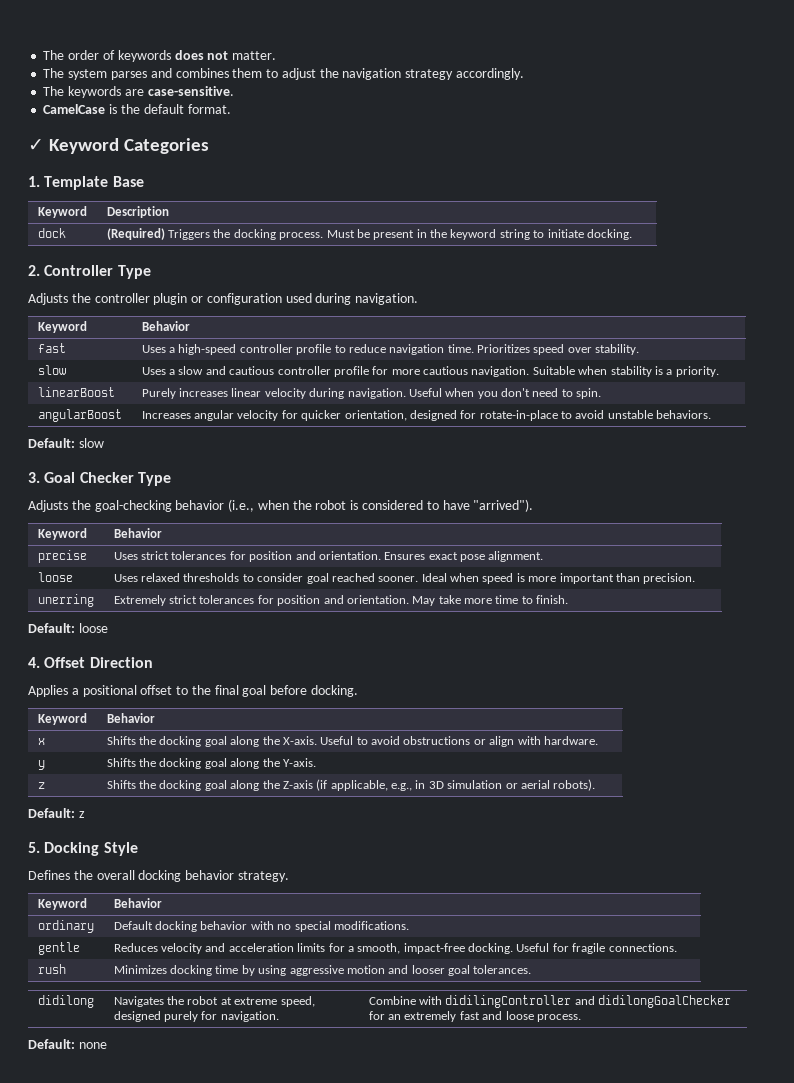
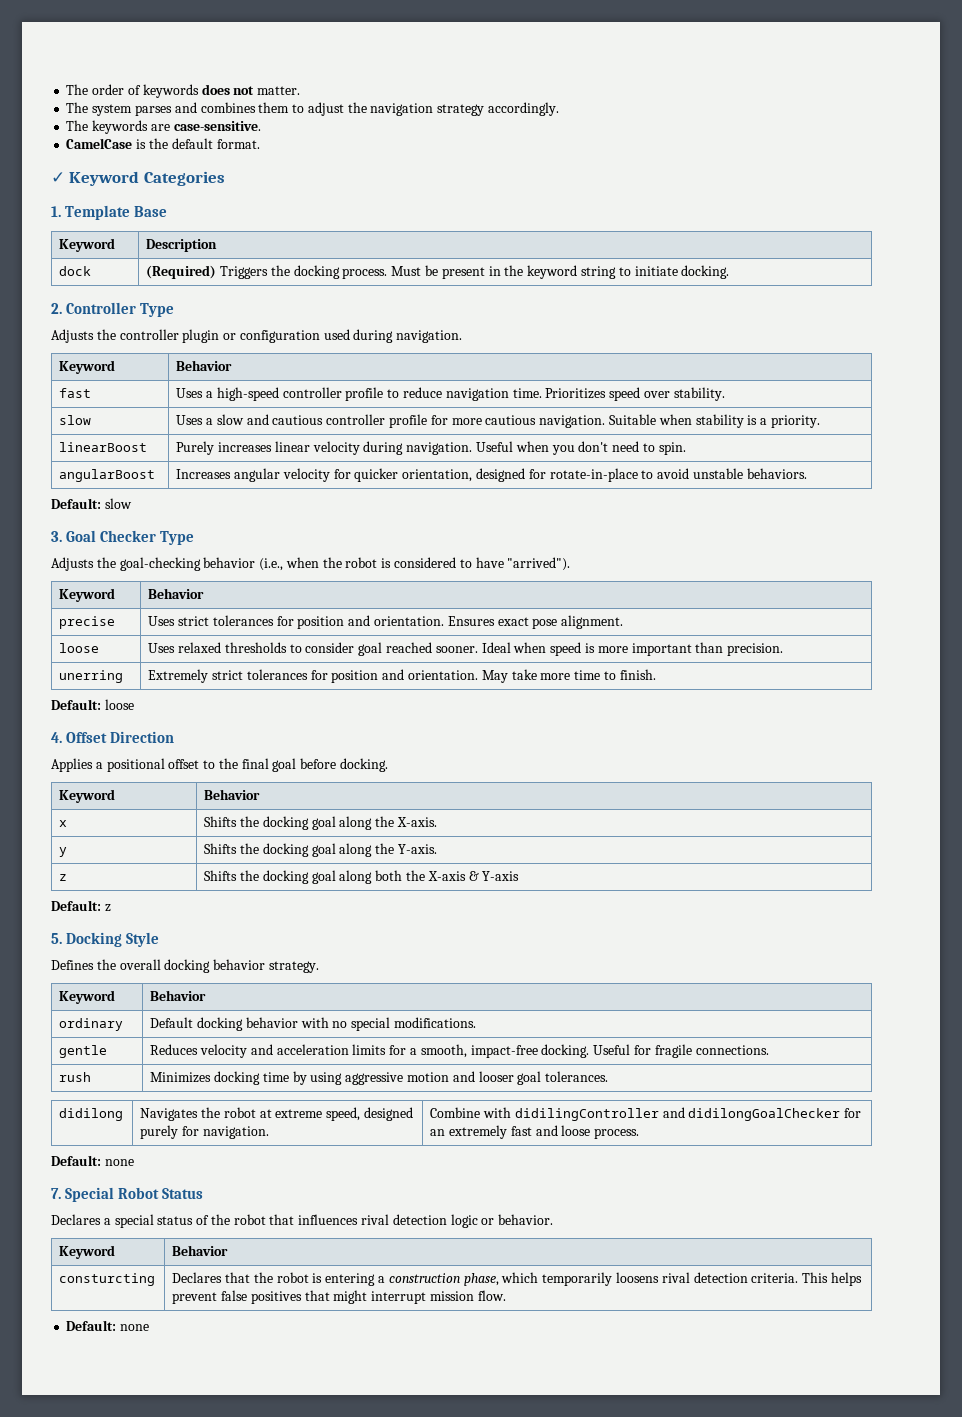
- x | Shifts the docking goal along the X-axis. Useful to avoid obstructions or align with hardware.
+ x | Shifts the docking goal along the X-axis.
- z | Shifts the docking goal along the Z-axis (if applicable, e.g., in 3D simulation or aerial robots).
+ z | Shifts the docking goal along both the X-axis & Y-axis
+ 7. Special Robot Status
+ Declares a special status of the robot that influences rival detection logic or behavior.
+ Keyword | Behavior
+ consturcting | Declares that the robot is entering a construction phase, which temporarily loosens rival detection criteria. This helps prevent false positives that might interrupt mission flow.
+ Default: none

